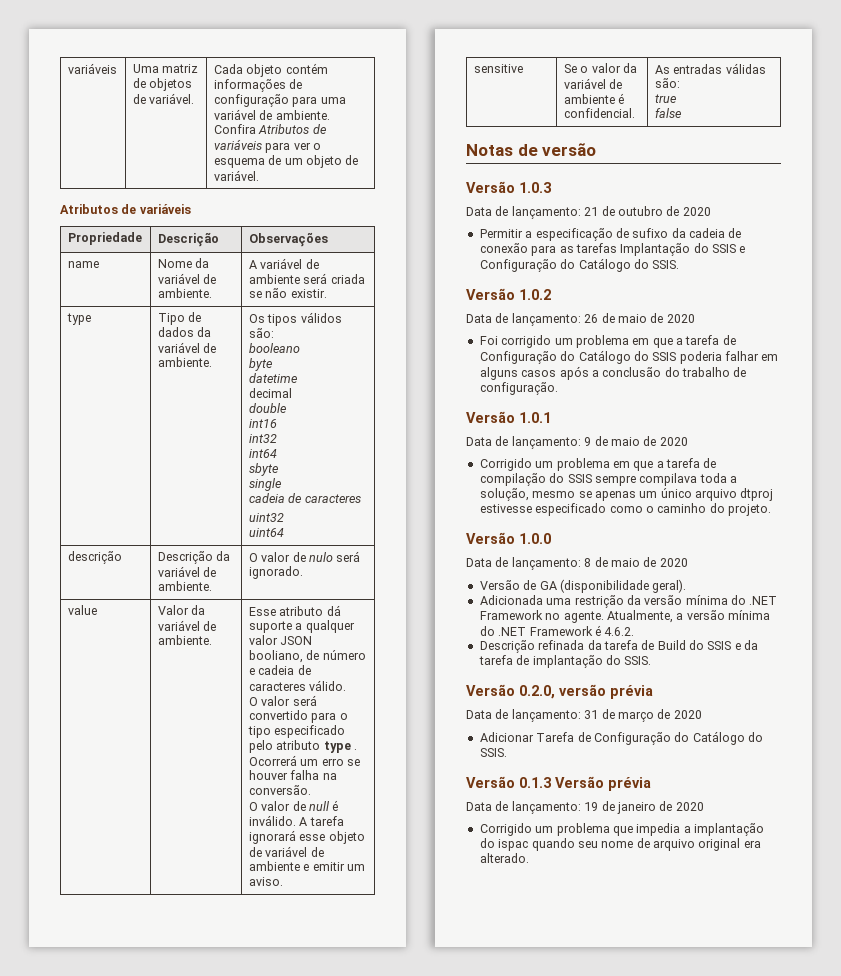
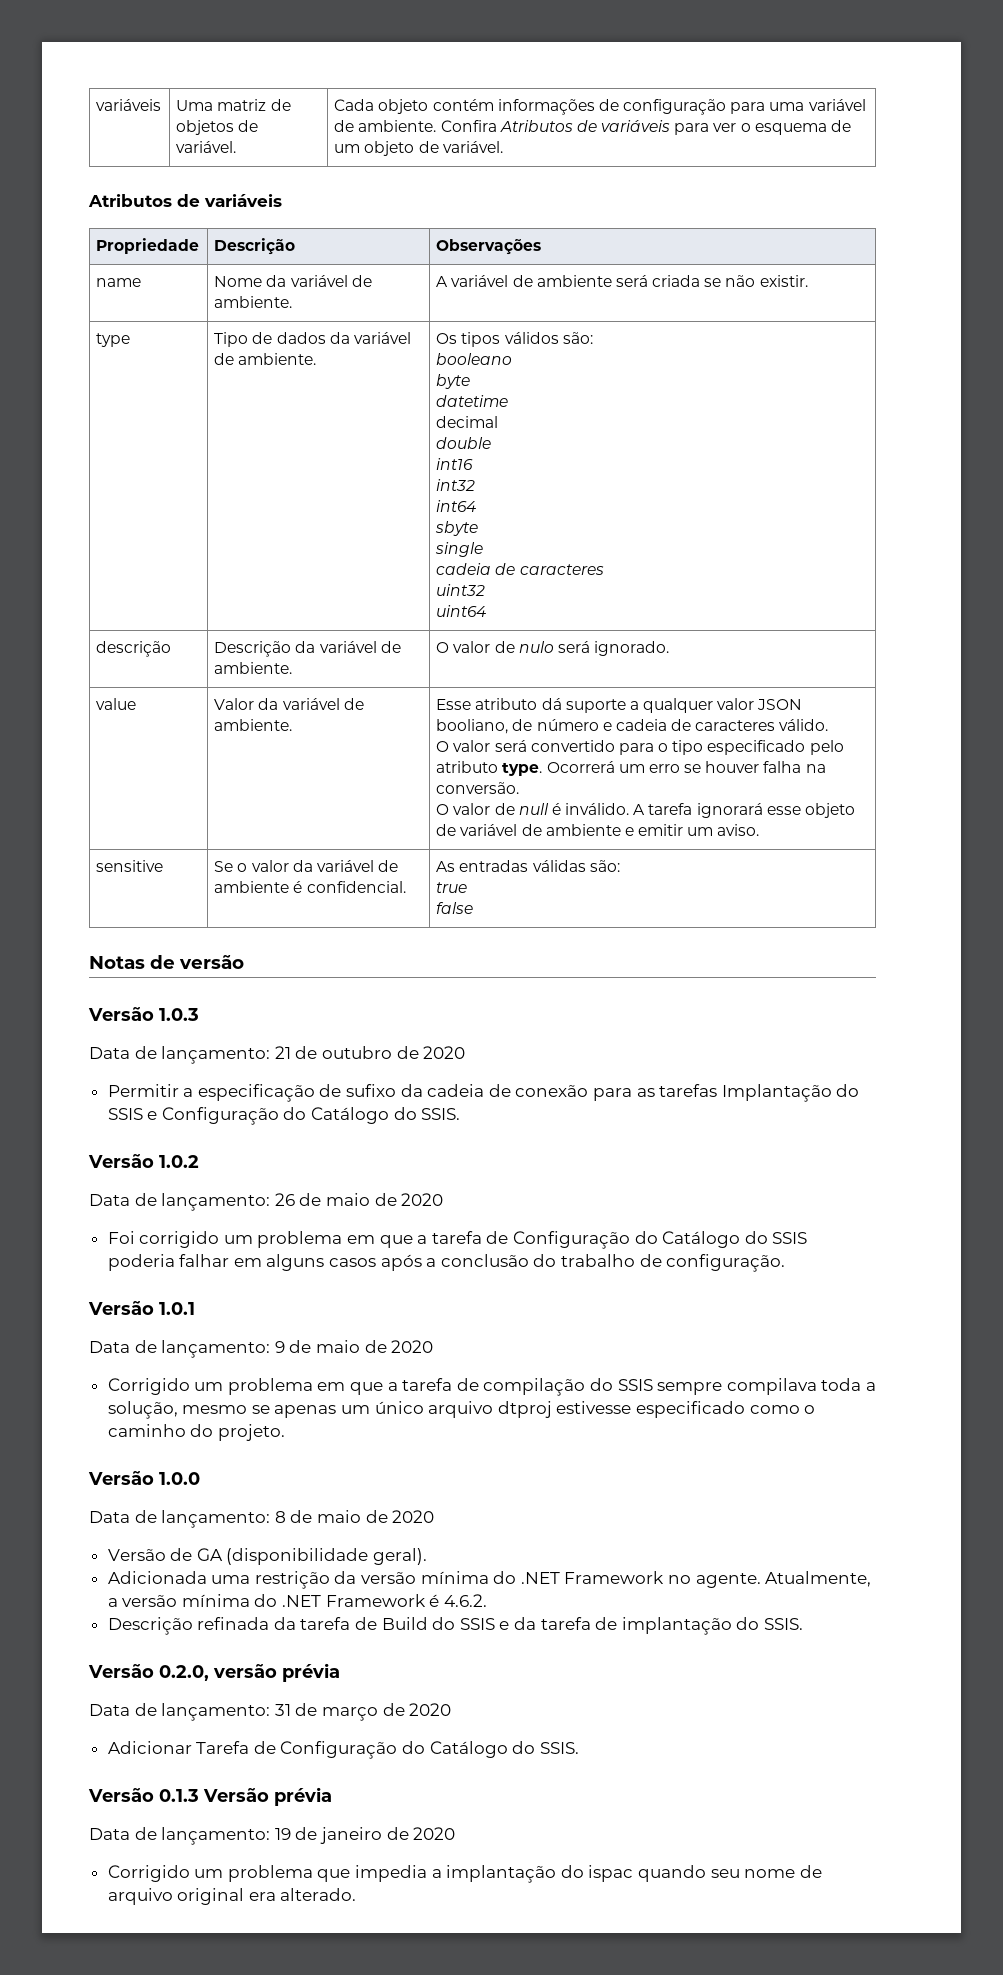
- O valor será convertido para o tipo especificado pelo atributo type .
+ O valor será convertido para o tipo especificado pelo atributo type.

